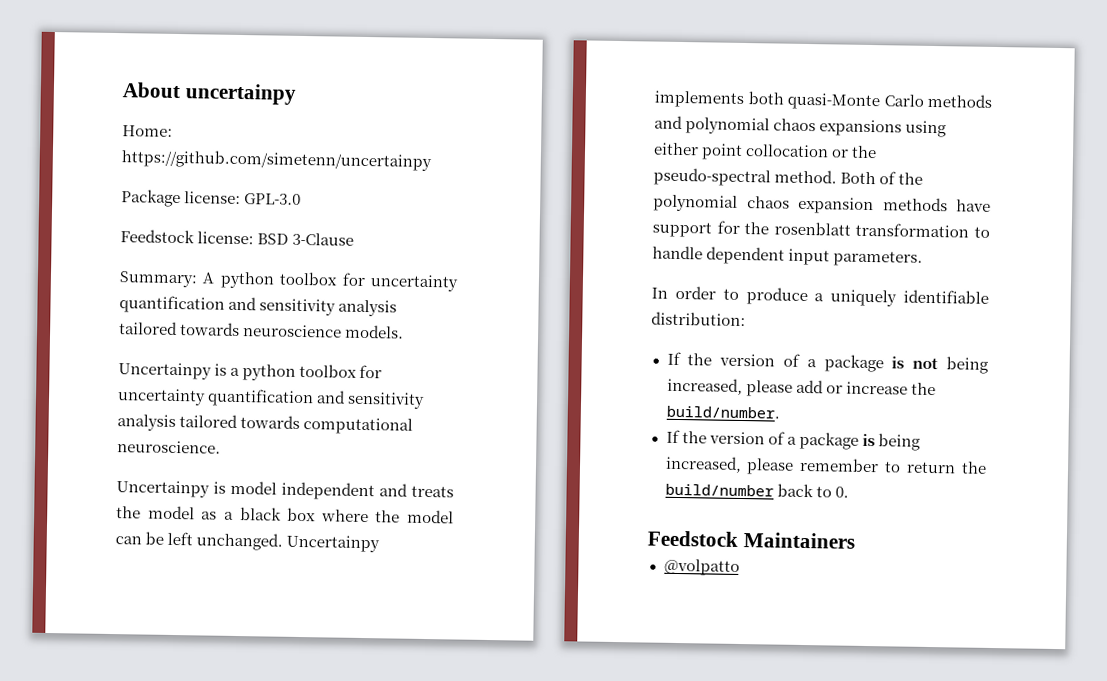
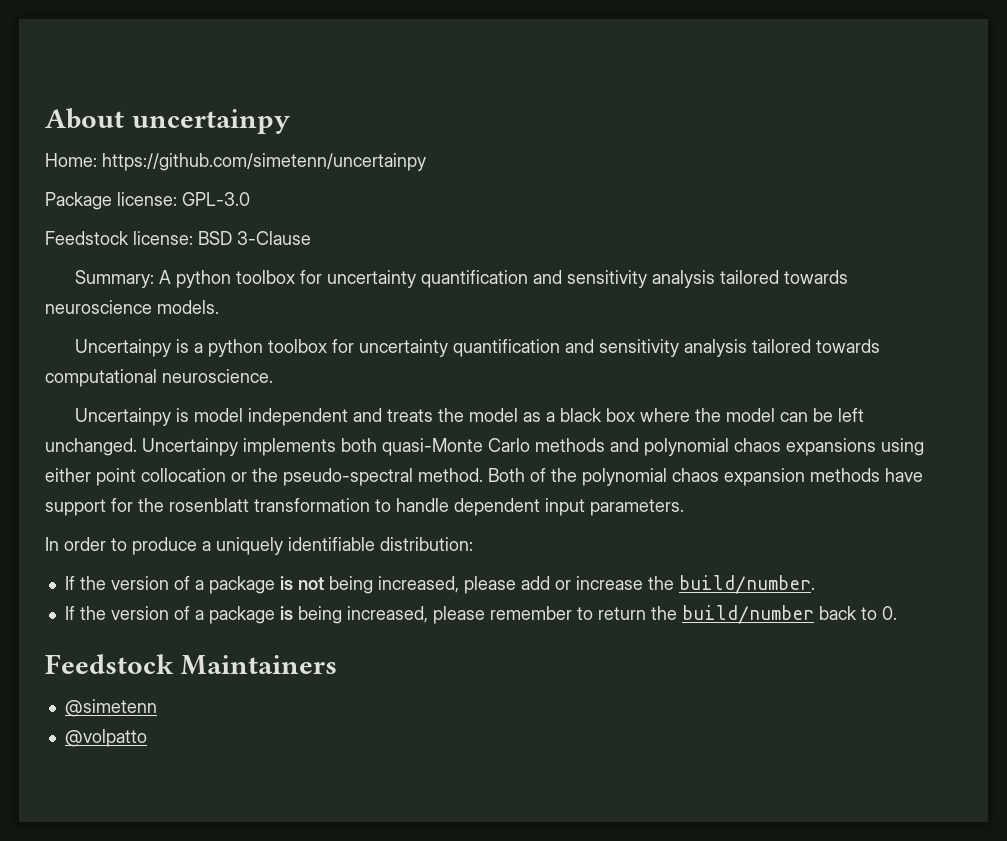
+ @simetenn

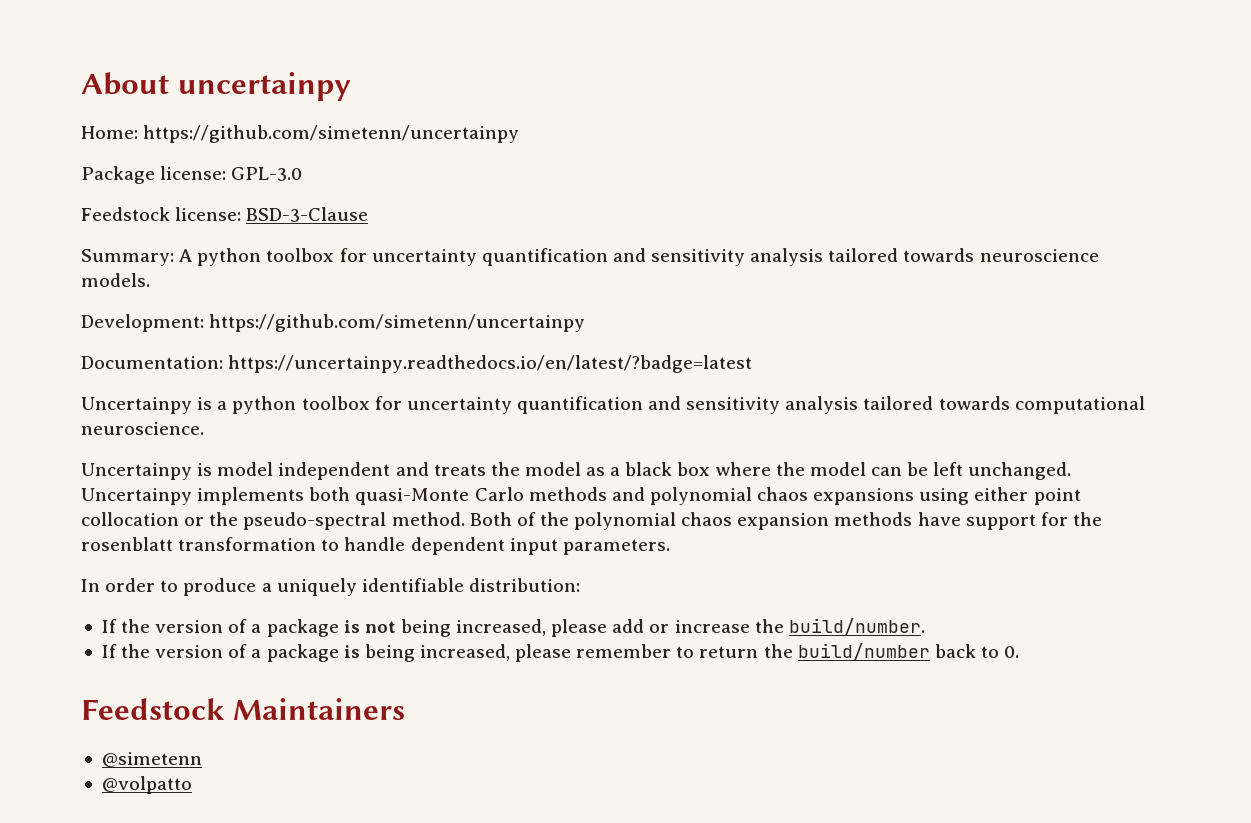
- Feedstock license: BSD 3-Clause
+ Feedstock license: BSD-3-Clause
+ Development: https://github.com/simetenn/uncertainpy
+ Documentation: https://uncertainpy.readthedocs.io/en/latest/?badge=latest

